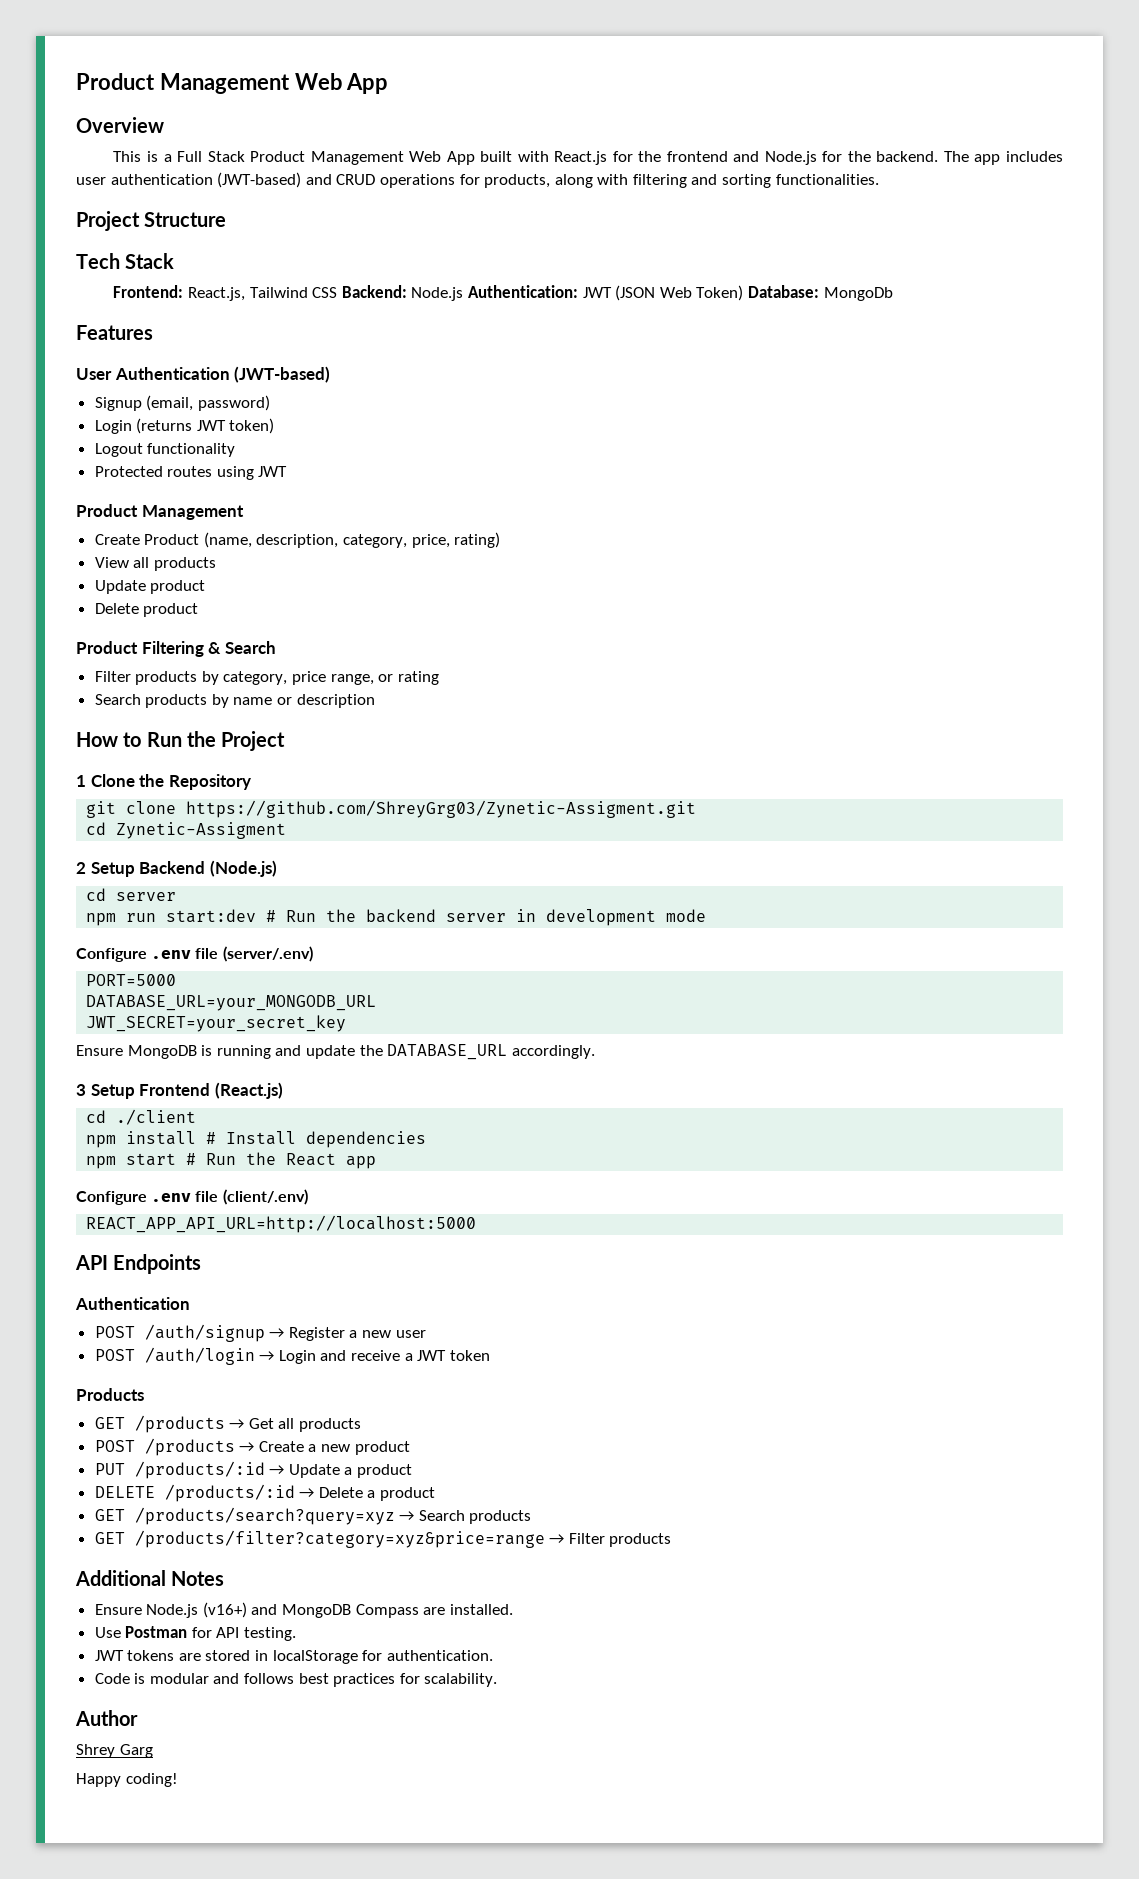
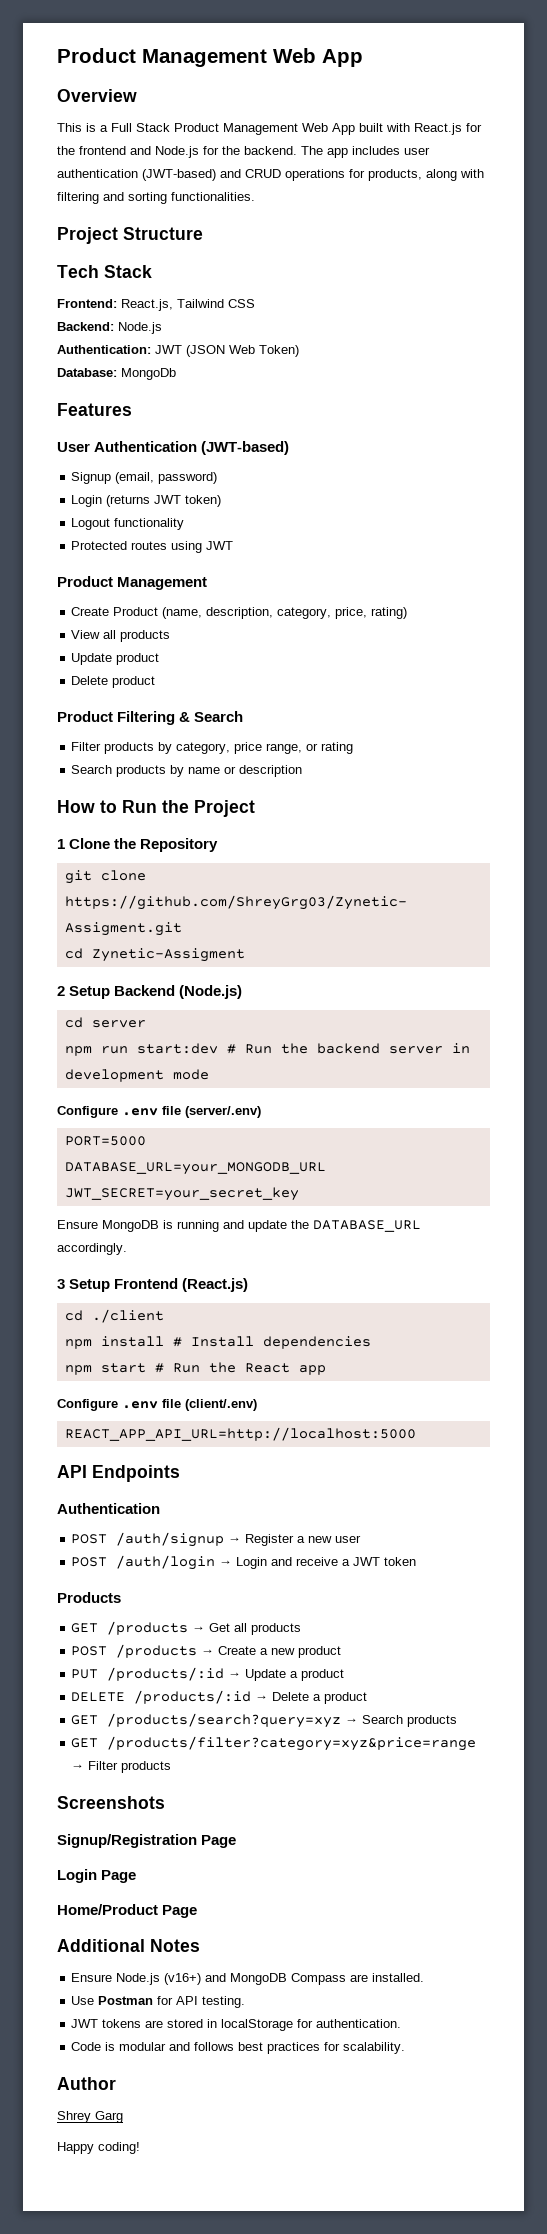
- Frontend: React.js, Tailwind CSS Backend: Node.js Authentication: JWT (JSON Web Token) Database: MongoDb
+ Frontend: React.js, Tailwind CSS
+ Backend: Node.js
+ Authentication: JWT (JSON Web Token)
+ Database: MongoDb
+ Screenshots
+ Signup/Registration Page
+ Login Page
+ Home/Product Page

